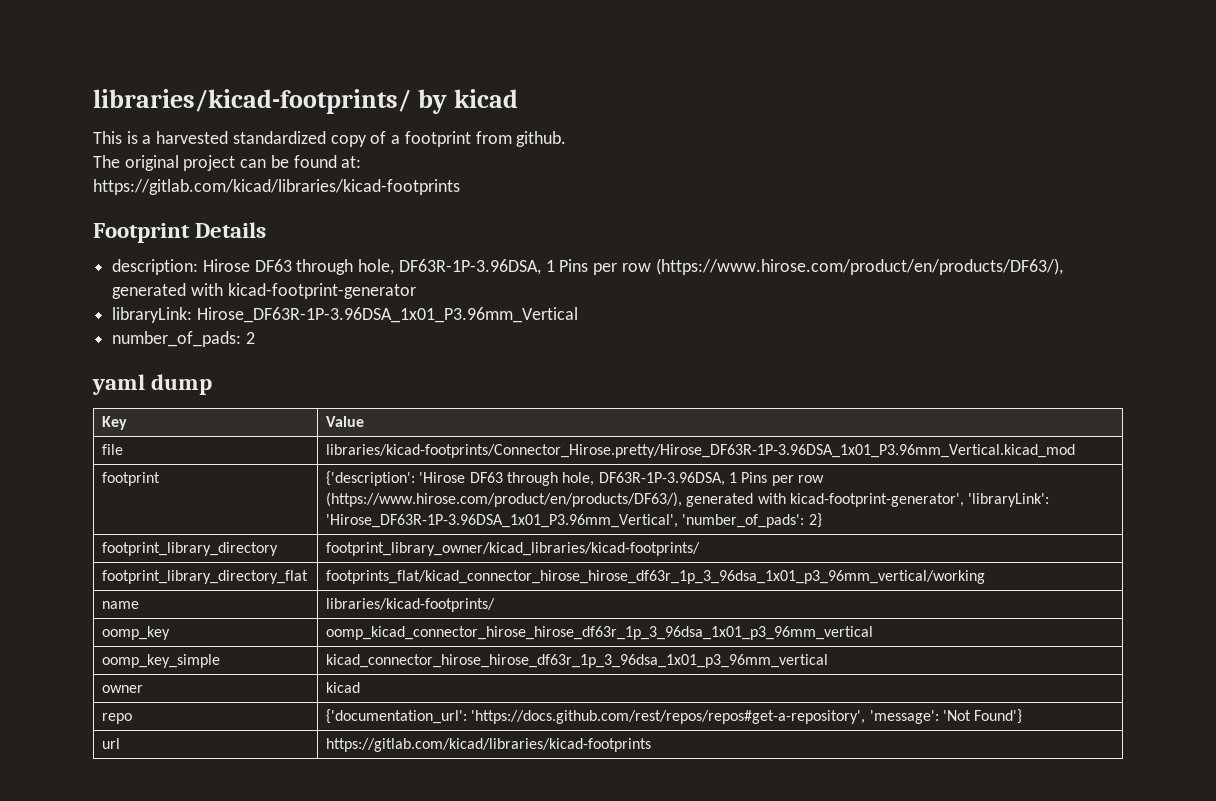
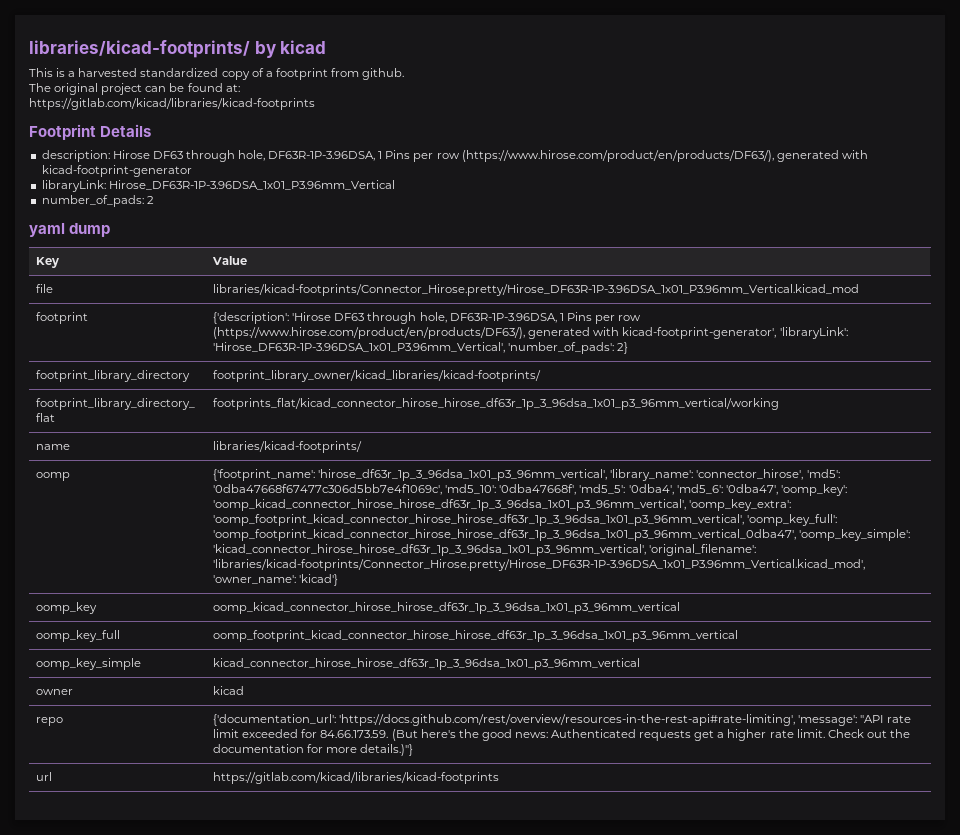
+ oomp | {'footprint_name': 'hirose_df63r_1p_3_96dsa_1x01_p3_96mm_vertical', 'library_name': 'connector_hirose', 'md5': '0dba47668f67477c306d5bb7e4f1069c', 'md5_10': '0dba47668f', 'md5_5': '0dba4', 'md5_6': '0dba47', 'oomp_key': 'oomp_kicad_connector_hirose_hirose_df63r_1p_3_96dsa_1x01_p3_96mm_vertical', 'oomp_key_extra': 'oomp_footprint_kicad_connector_hirose_hirose_df63r_1p_3_96dsa_1x01_p3_96mm_vertical', 'oomp_key_full': 'oomp_footprint_kicad_connector_hirose_hirose_df63r_1p_3_96dsa_1x01_p3_96mm_vertical_0dba47', 'oomp_key_simple': 'kicad_connector_hirose_hirose_df63r_1p_3_96dsa_1x01_p3_96mm_vertical', 'original_filename': 'libraries/kicad-footprints/Connector_Hirose.pretty/Hirose_DF63R-1P-3.96DSA_1x01_P3.96mm_Vertical.kicad_mod', 'owner_name': 'kicad'}
+ oomp_key_full | oomp_footprint_kicad_connector_hirose_hirose_df63r_1p_3_96dsa_1x01_p3_96mm_vertical
- repo | {'documentation_url': 'https://docs.github.com/rest/repos/repos#get-a-repository', 'message': 'Not Found'}
+ repo | {'documentation_url': 'https://docs.github.com/rest/overview/resources-in-the-rest-api#rate-limiting', 'message': "API rate limit exceeded for 84.66.173.59. (But here's the good news: Authenticated requests get a higher rate limit. Check out the documentation for more details.)"}

